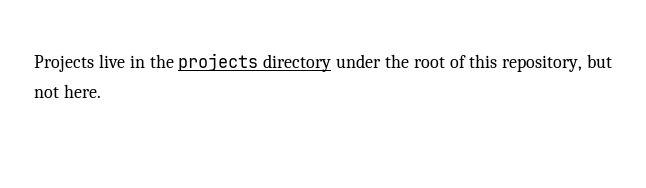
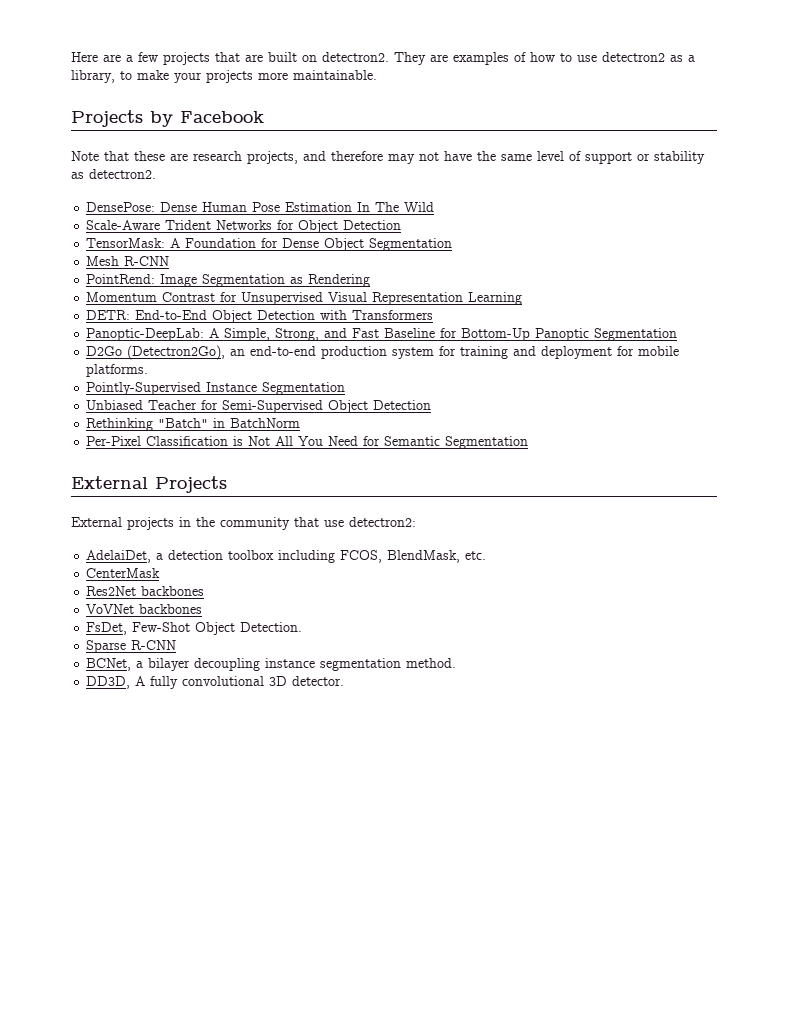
- Projects live in the projects directory under the root of this repository, but not here.
+ Here are a few projects that are built on detectron2. They are examples of how to use detectron2 as a library, to make your projects more maintainable.
+ Projects by Facebook
+ Note that these are research projects, and therefore may not have the same level of support or stability as detectron2.
+ DensePose: Dense Human Pose Estimation In The Wild
+ Scale-Aware Trident Networks for Object Detection
+ TensorMask: A Foundation for Dense Object Segmentation
+ Mesh R-CNN
+ PointRend: Image Segmentation as Rendering
+ Momentum Contrast for Unsupervised Visual Representation Learning
+ DETR: End-to-End Object Detection with Transformers
+ Panoptic-DeepLab: A Simple, Strong, and Fast Baseline for Bottom-Up Panoptic Segmentation
+ D2Go (Detectron2Go), an end-to-end production system for training and deployment for mobile platforms.
+ Pointly-Supervised Instance Segmentation
+ Unbiased Teacher for Semi-Supervised Object Detection
+ Rethinking "Batch" in BatchNorm
+ Per-Pixel Classification is Not All You Need for Semantic Segmentation
+ External Projects
+ External projects in the community that use detectron2:
+ AdelaiDet, a detection toolbox including FCOS, BlendMask, etc.
+ CenterMask
+ Res2Net backbones
+ VoVNet backbones
+ FsDet, Few-Shot Object Detection.
+ Sparse R-CNN
+ BCNet, a bilayer decoupling instance segmentation method.
+ DD3D, A fully convolutional 3D detector.

